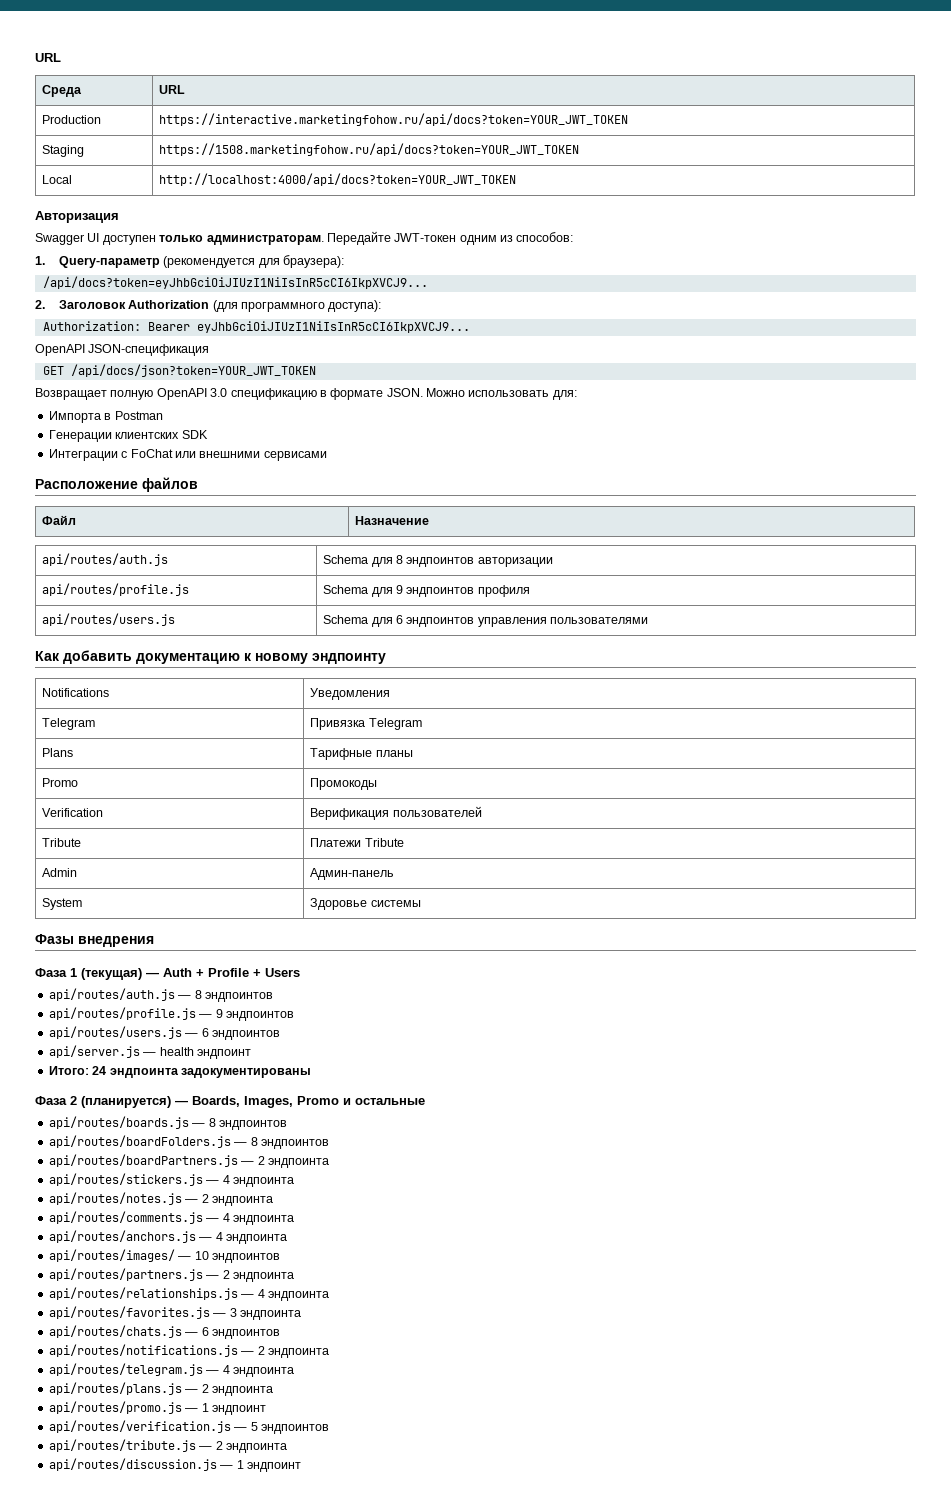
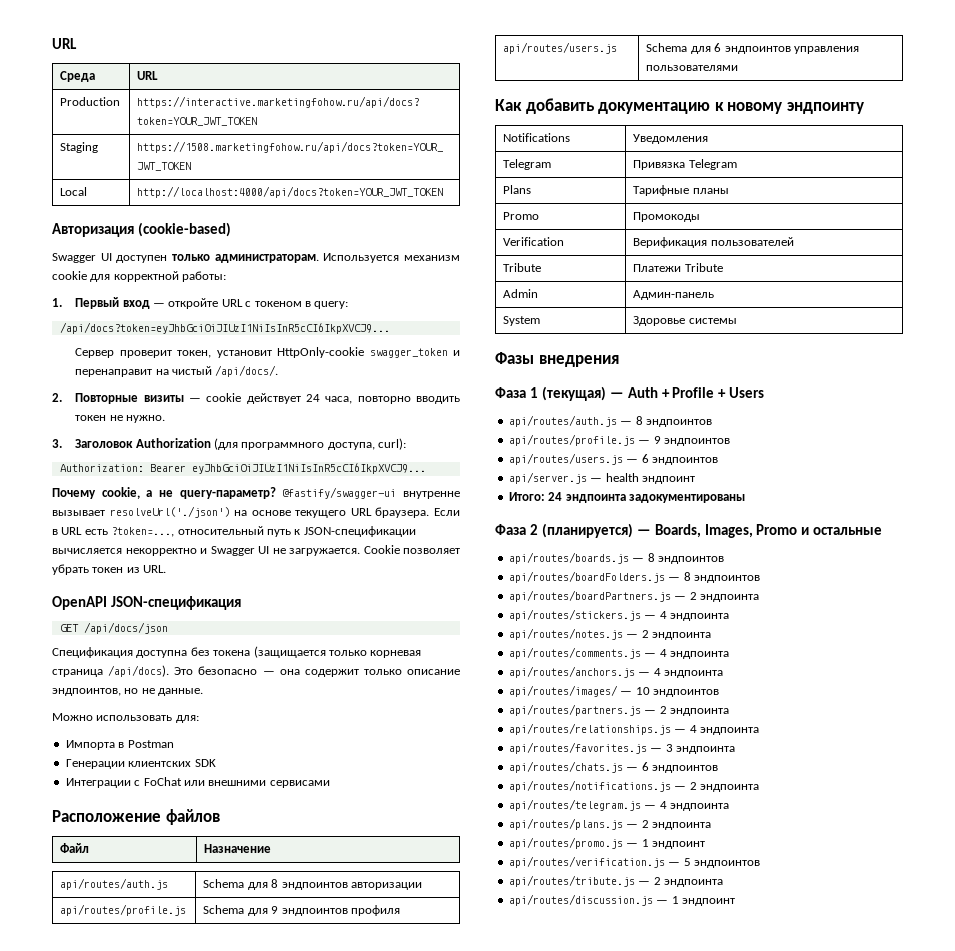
- Авторизация
+ Авторизация (cookie-based)
- Передайте JWT-токен одним из способов:
- 1. Query-параметр (рекомендуется для браузера):
+ Используется механизм cookie для корректной работы:
+ 1. Первый вход — откройте URL с токеном в query:
  /api/docs?token=eyJhbGciOiJIUzI1NiIsInR5cCI6IkpXVCJ9...
- 2. Заголовок Authorization (для программного доступа):
+ Сервер проверит токен, установит HttpOnly-cookie swagger_token и перенаправит на чистый /api/docs/.
+ 2. Повторные визиты — cookie действует 24 часа, повторно вводить токен не нужно.
+ 3. Заголовок Authorization (для программного доступа, curl):
+ Почему cookie, а не query-параметр? @fastify/swagger-ui внутренне вызывает resolveUrl('./json') на основе текущего URL браузера. Если в URL есть ?token=..., относительный путь к JSON-спецификации вычисляется некорректно и Swagger UI не загружается. Cookie позволяет убрать токен из URL.
  OpenAPI JSON-спецификация
- GET /api/docs/json?token=YOUR_JWT_TOKEN
- Возвращает полную OpenAPI 3.0 спецификацию в формате JSON. Можно использовать для:
+ GET /api/docs/json
+ Спецификация доступна без токена (защищается только корневая страница /api/docs). Это безопасно — она содержит только описание эндпоинтов, но не данные.
+ Можно использовать для:

